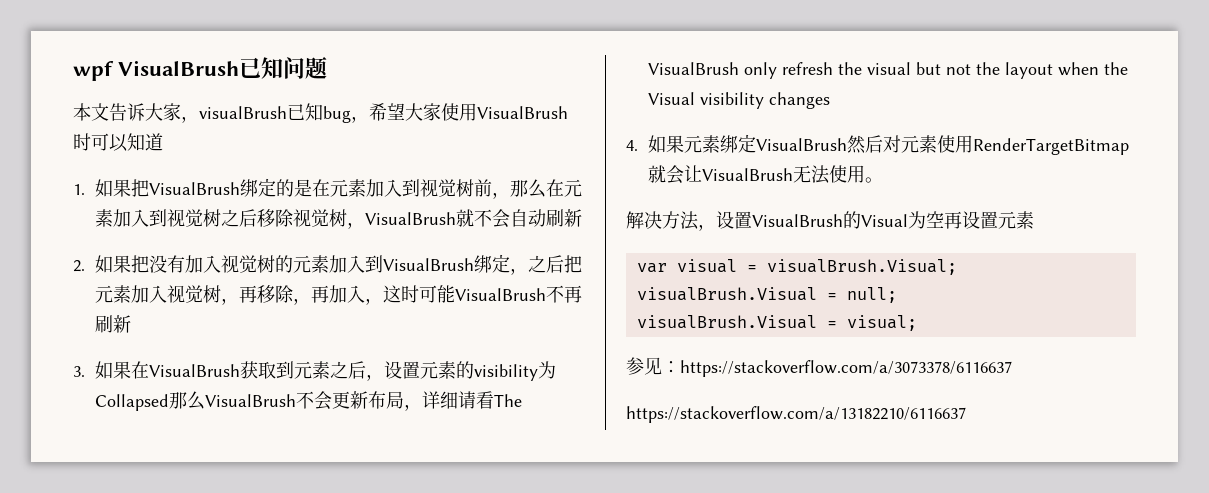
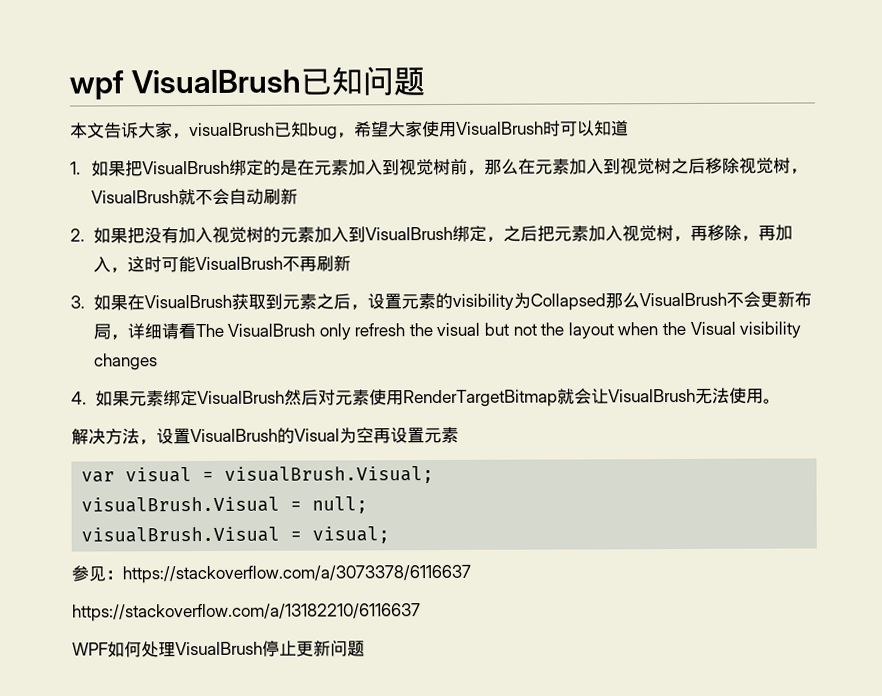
+ WPF如何处理VisualBrush停止更新问题

